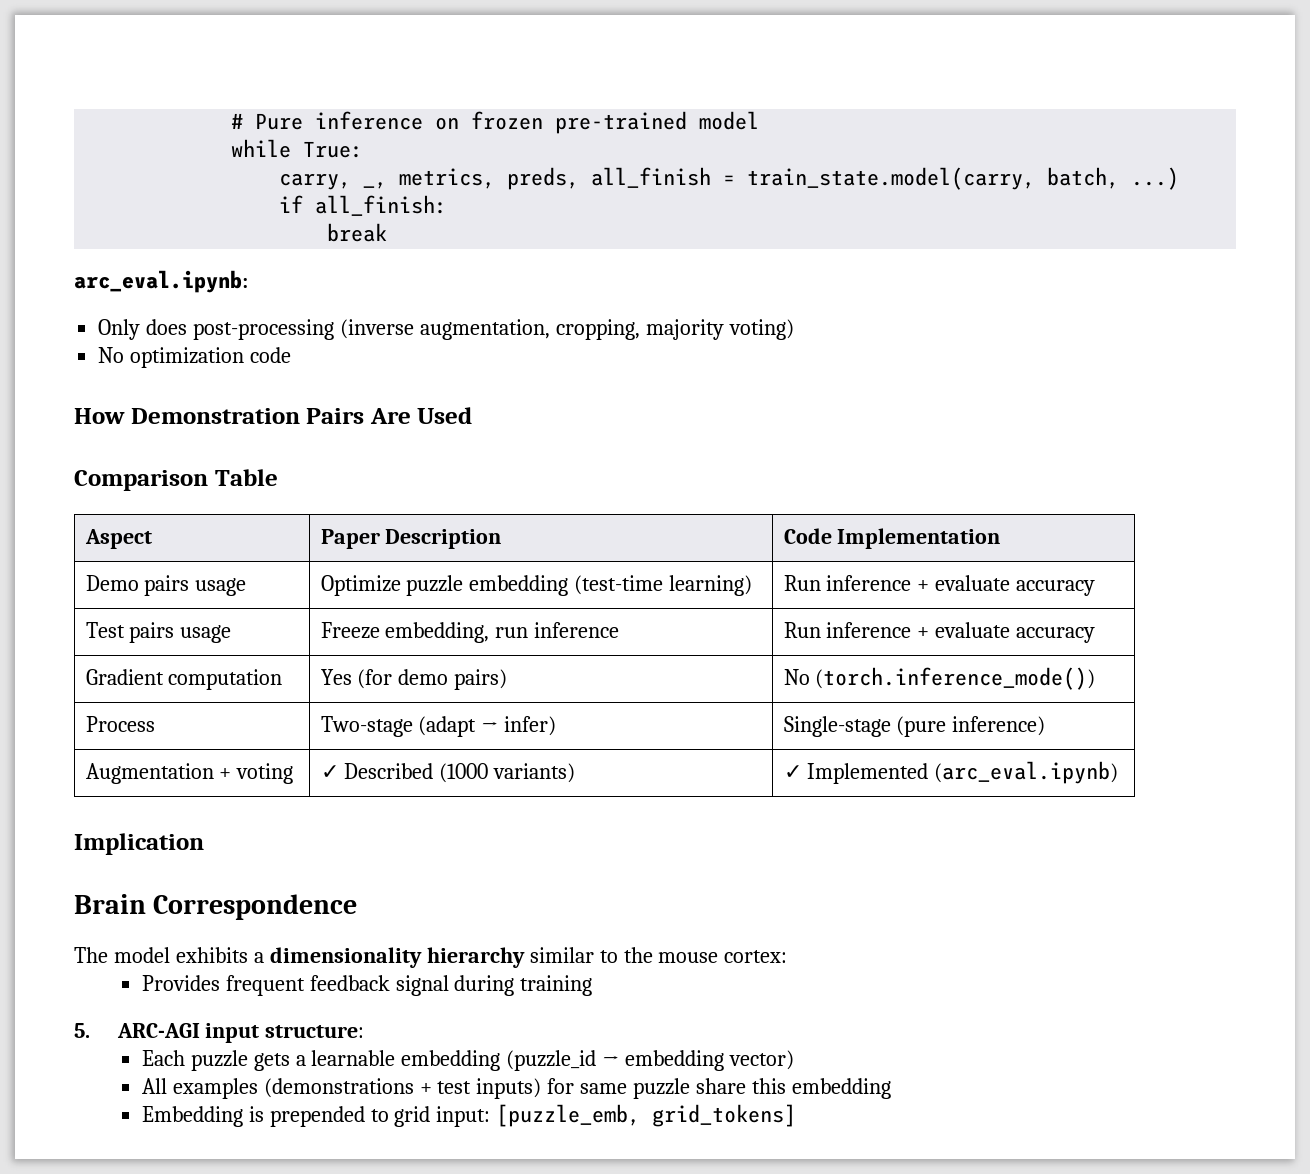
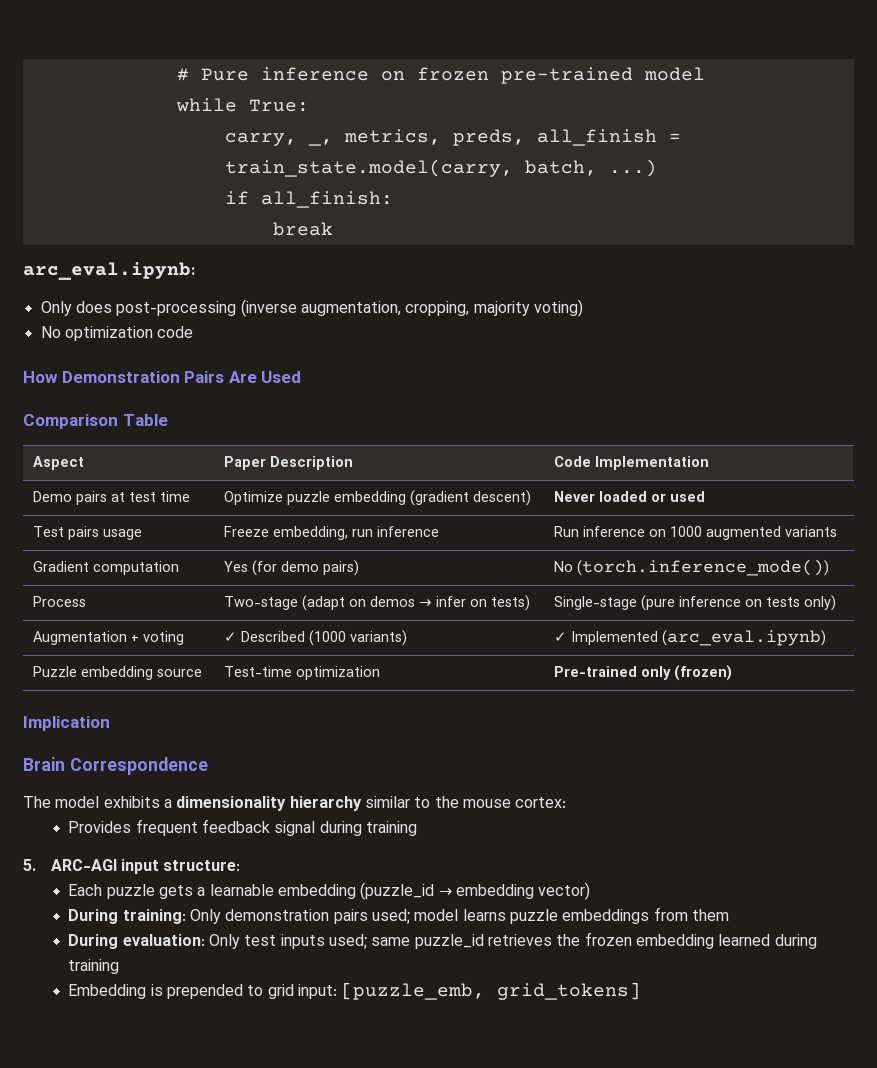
- Demo pairs usage | Optimize puzzle embedding (test-time learning) | Run inference + evaluate accuracy
+ Demo pairs at test time | Optimize puzzle embedding (gradient descent) | Never loaded or used
- Test pairs usage | Freeze embedding, run inference | Run inference + evaluate accuracy
+ Test pairs usage | Freeze embedding, run inference | Run inference on 1000 augmented variants
- Process | Two-stage (adapt → infer) | Single-stage (pure inference)
+ Process | Two-stage (adapt on demos → infer on tests) | Single-stage (pure inference on tests only)
+ Puzzle embedding source | Test-time optimization | Pre-trained only (frozen)
- All examples (demonstrations + test inputs) for same puzzle share this embedding
+ During training: Only demonstration pairs used; model learns puzzle embeddings from them
+ During evaluation: Only test inputs used; same puzzle_id retrieves the frozen embedding learned during training

